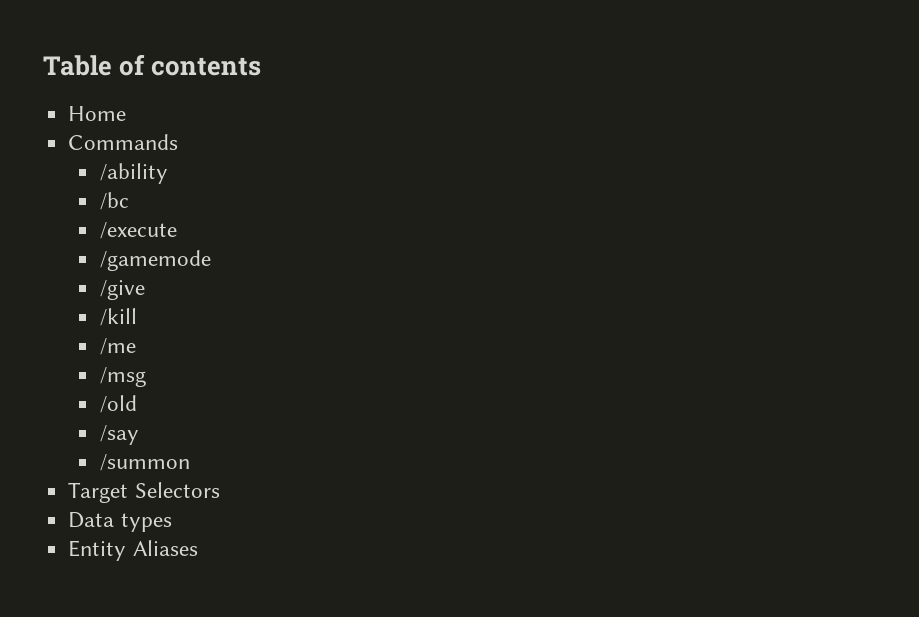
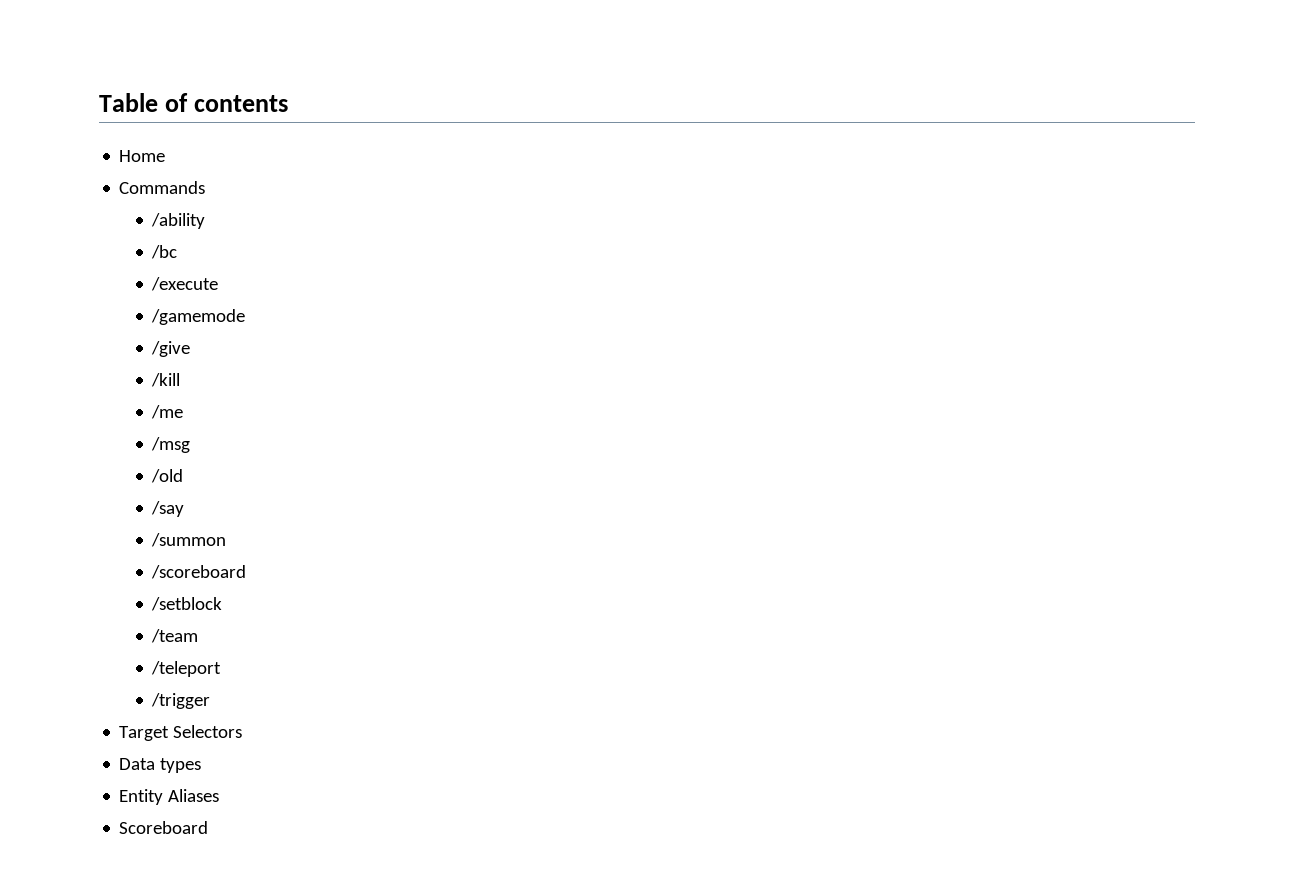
+ /scoreboard
+ /setblock
+ /team
+ /teleport
+ /trigger
+ Scoreboard

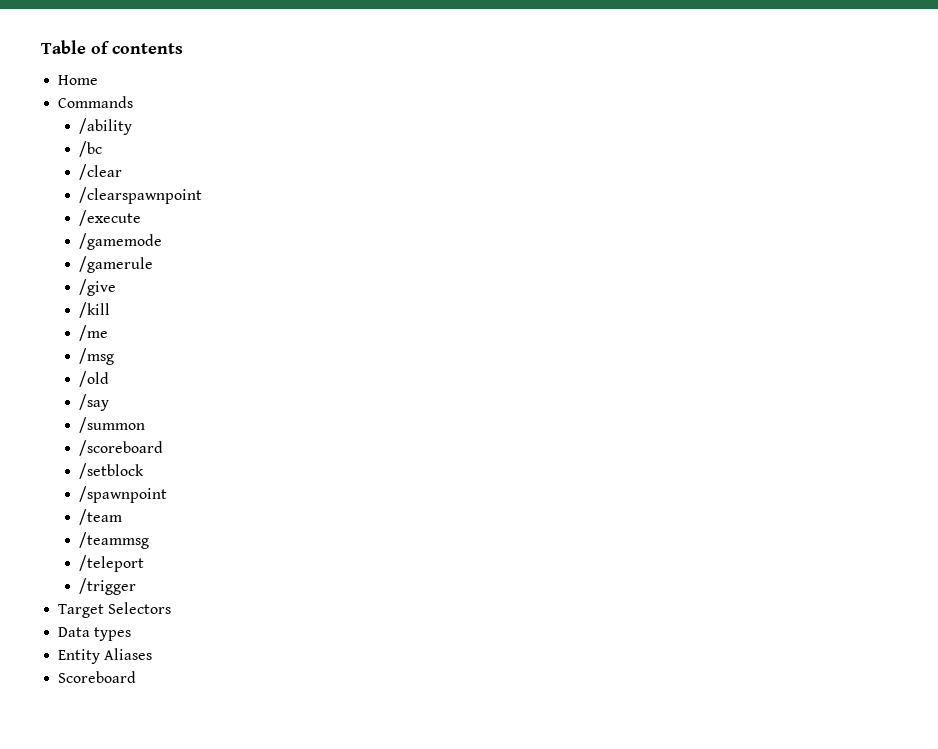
+ /clear
+ /clearspawnpoint
+ /gamerule
+ /spawnpoint
+ /teammsg

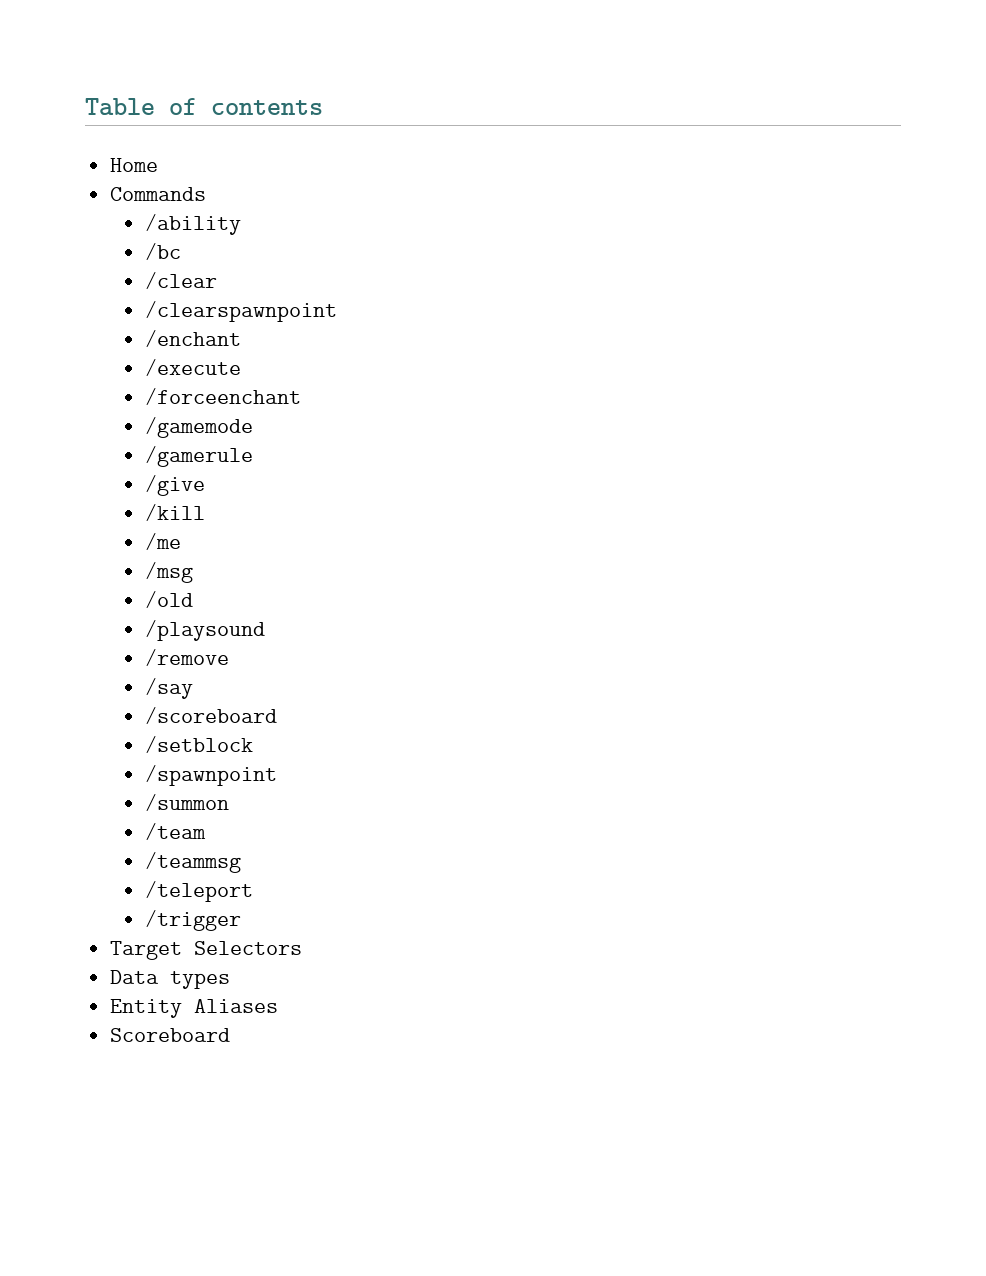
+ /enchant
+ /forceenchant
+ /playsound
+ /remove
- /summon
+ /summon

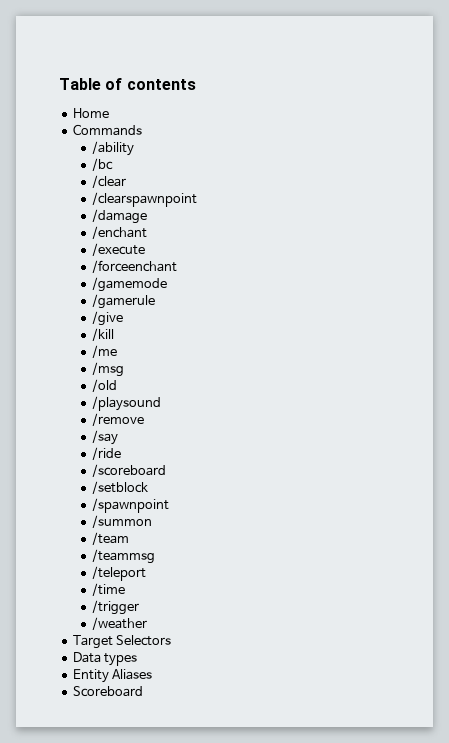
+ /damage
+ /ride
+ /time
+ /weather

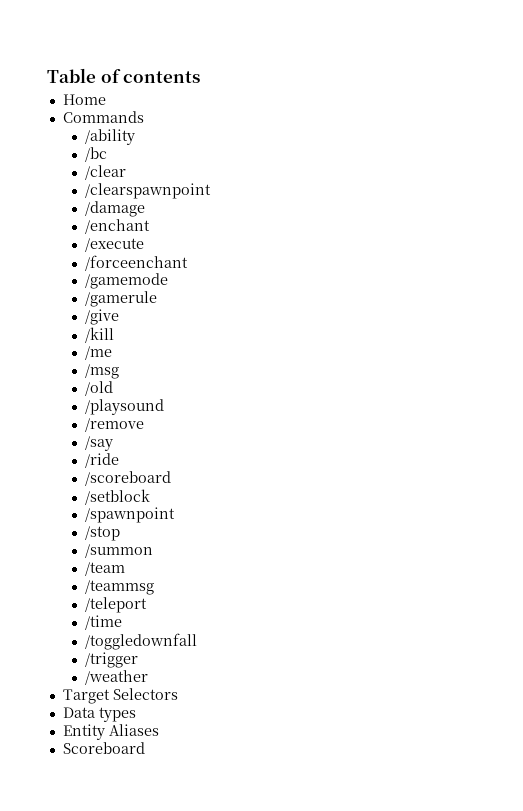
+ /stop
+ /toggledownfall

